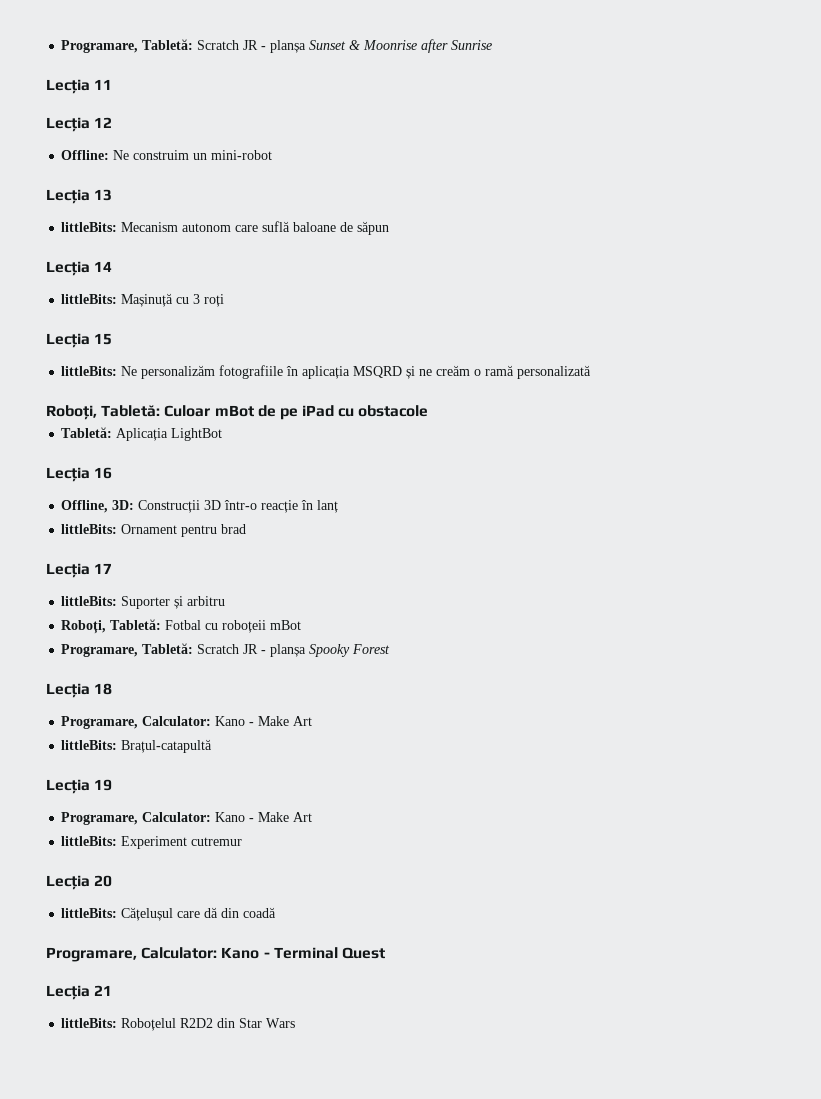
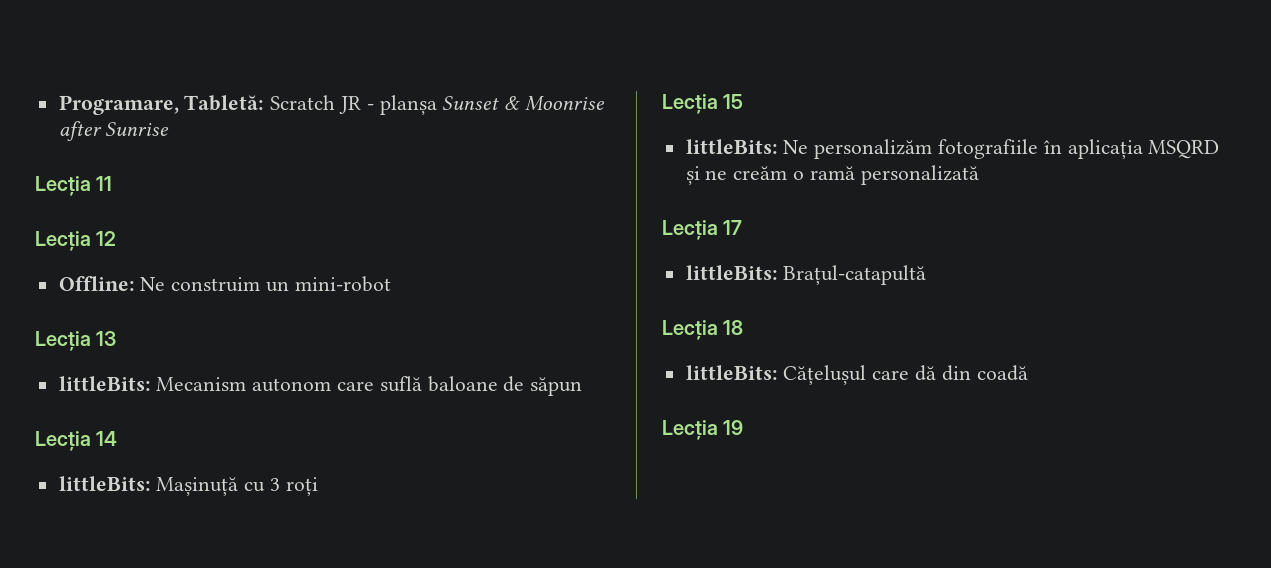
- Roboți, Tabletă: Culoar mBot de pe iPad cu obstacole
- Tabletă: Aplicația LightBot
- Lecția 16
- Offline, 3D: Construcții 3D într-o reacție în lanț
- littleBits: Ornament pentru brad
  Lecția 17
- littleBits: Suporter și arbitru
- Roboți, Tabletă: Fotbal cu roboțeii mBot
- Programare, Tabletă: Scratch JR - planșa Spooky Forest
+ littleBits: Brațul-catapultă
  Lecția 18
- Programare, Calculator: Kano - Make Art
- littleBits: Brațul-catapultă
- Lecția 19
- Programare, Calculator: Kano - Make Art
- littleBits: Experiment cutremur
- Lecția 20
- Programare, Calculator: Kano - Terminal Quest
- Lecția 21
- littleBits: Roboțelul R2D2 din Star Wars
+ Lecția 19

